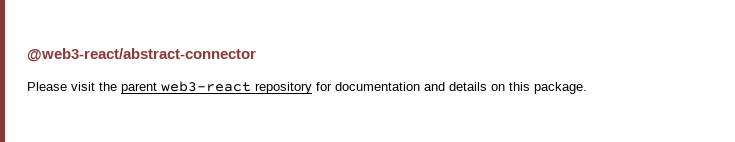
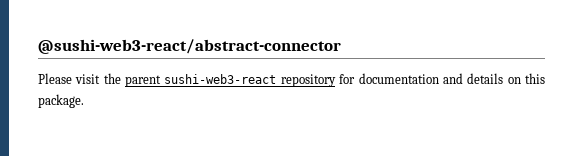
- @web3-react/abstract-connector
+ @sushi-web3-react/abstract-connector
- Please visit the parent web3-react repository for documentation and details on this package.
+ Please visit the parent sushi-web3-react repository for documentation and details on this package.

